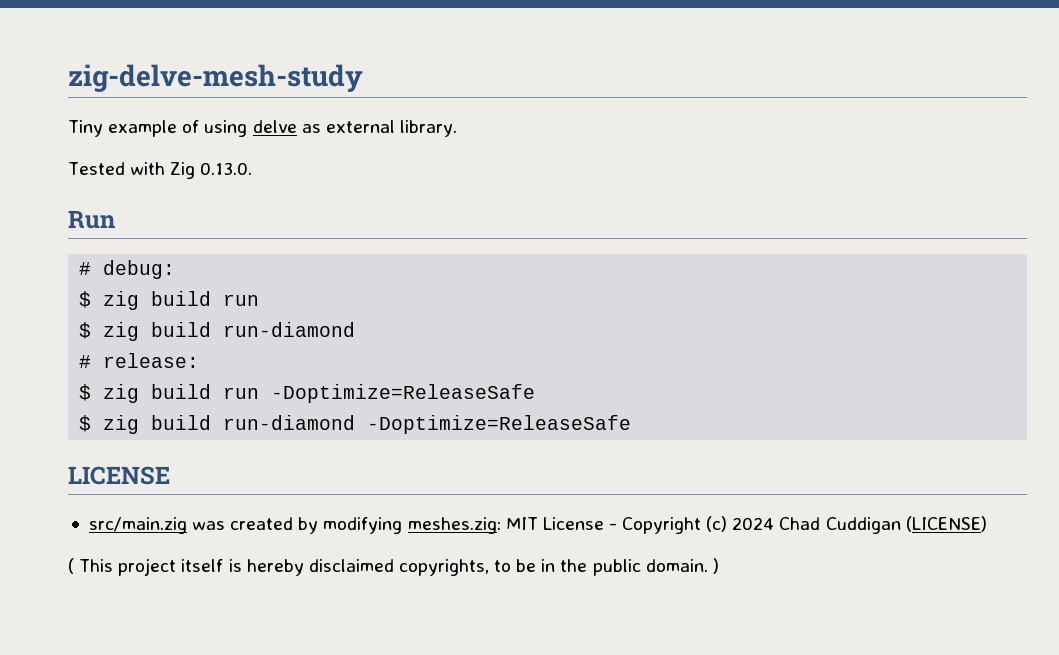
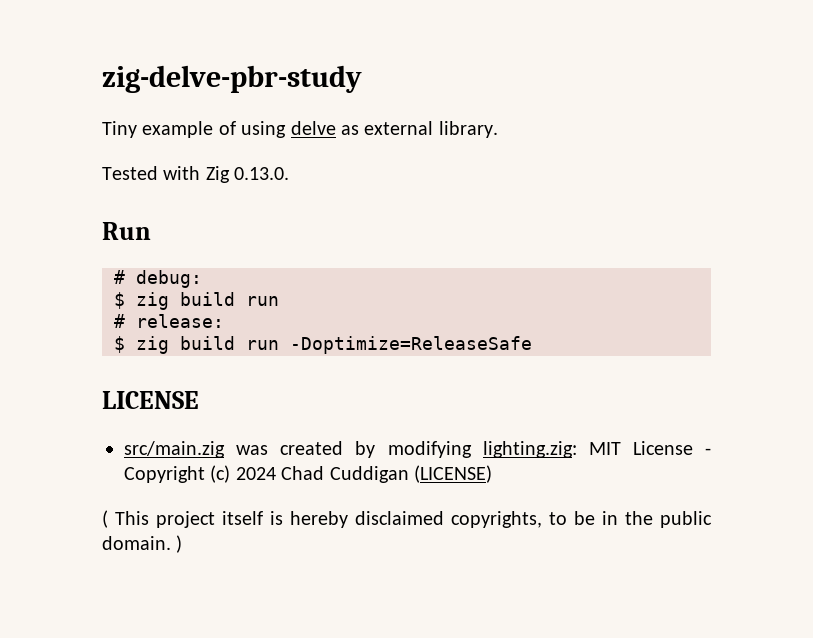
- zig-delve-mesh-study
+ zig-delve-pbr-study
  # debug:
  $ zig build run
- $ zig build run-diamond
- $ zig build run-diamond -Doptimize=ReleaseSafe
- src/main.zig was created by modifying meshes.zig: MIT License - Copyright (c) 2024 Chad Cuddigan (LICENSE)
+ src/main.zig was created by modifying lighting.zig: MIT License - Copyright (c) 2024 Chad Cuddigan (LICENSE)

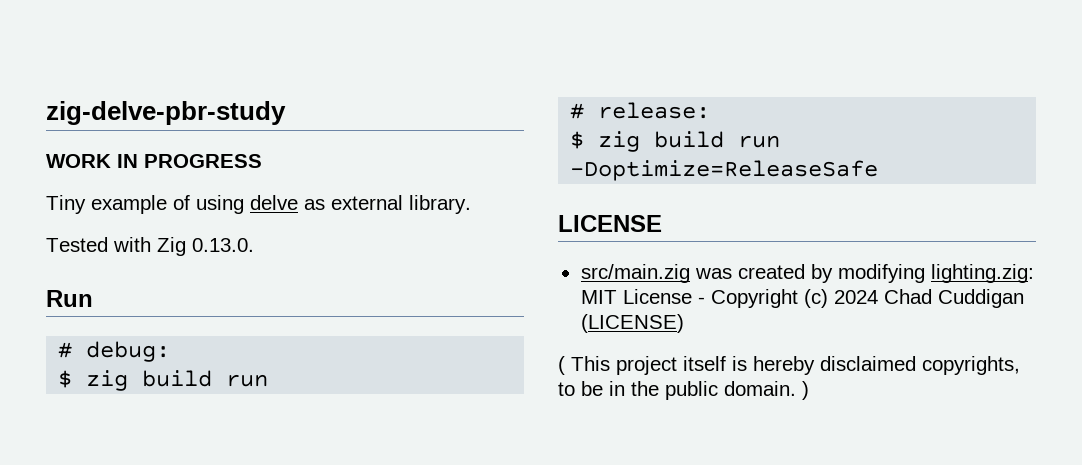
+ WORK IN PROGRESS

